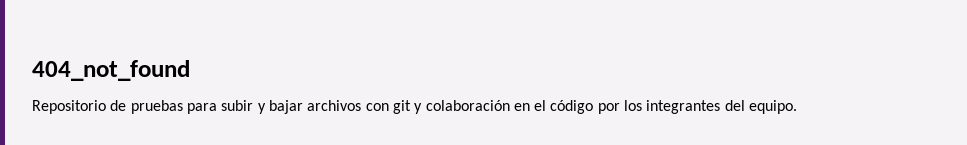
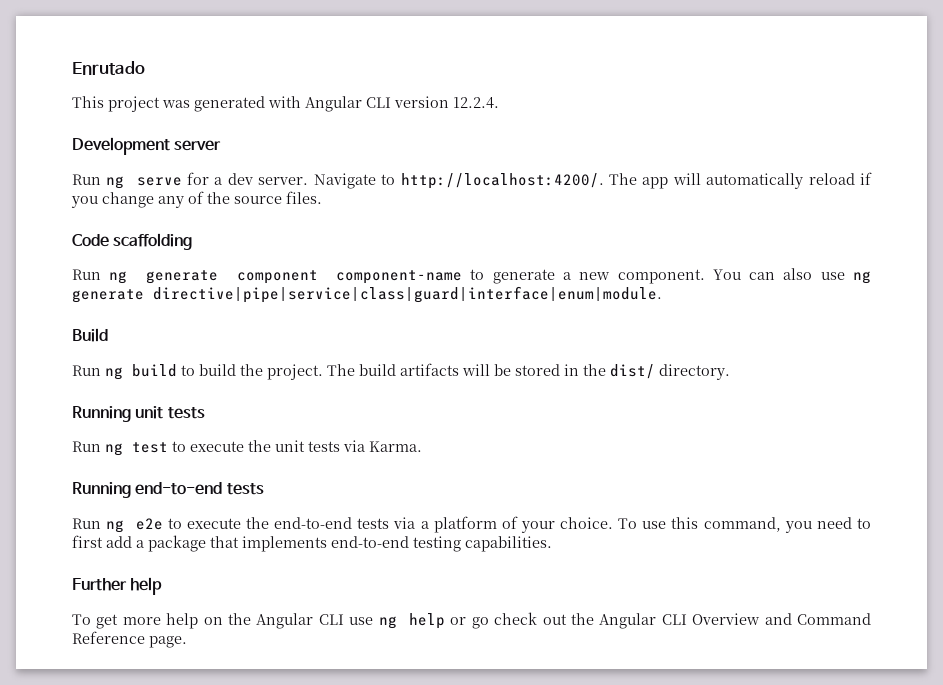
- 404_not_found
- Repositorio de pruebas para subir y bajar archivos con git y colaboración en el código por los integrantes del equipo.
+ Enrutado
+ This project was generated with Angular CLI version 12.2.4.
+ Development server
+ Run ng serve for a dev server. Navigate to http://localhost:4200/. The app will automatically reload if you change any of the source files.
+ Code scaffolding
+ Run ng generate component component-name to generate a new component. You can also use ng generate directive|pipe|service|class|guard|interface|enum|module.
+ Build
+ Run ng build to build the project. The build artifacts will be stored in the dist/ directory.
+ Running unit tests
+ Run ng test to execute the unit tests via Karma.
+ Running end-to-end tests
+ Run ng e2e to execute the end-to-end tests via a platform of your choice. To use this command, you need to first add a package that implements end-to-end testing capabilities.
+ Further help
+ To get more help on the Angular CLI use ng help or go check out the Angular CLI Overview and Command Reference page.

